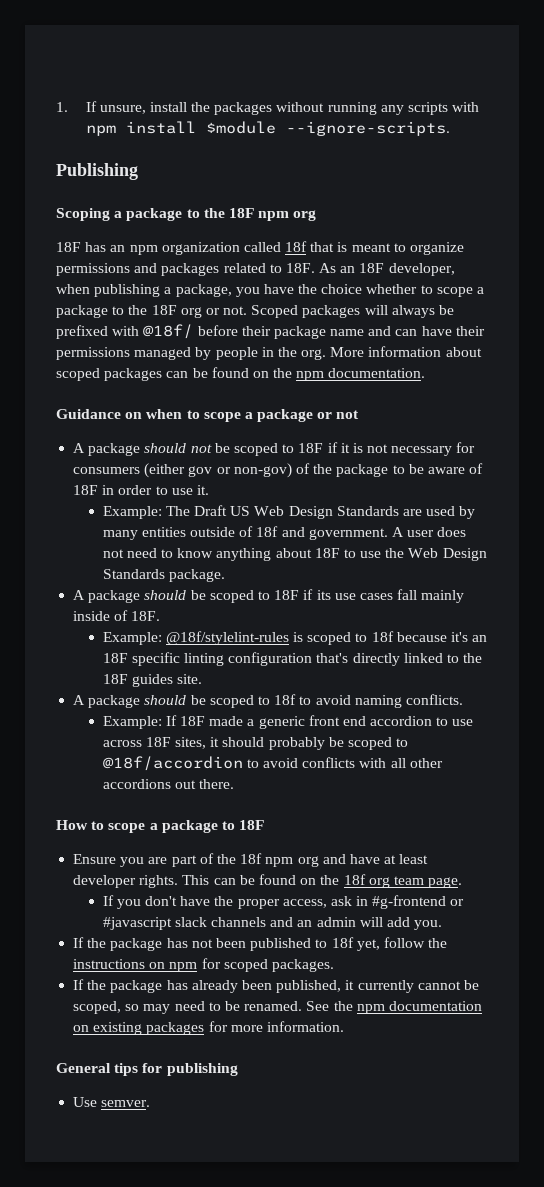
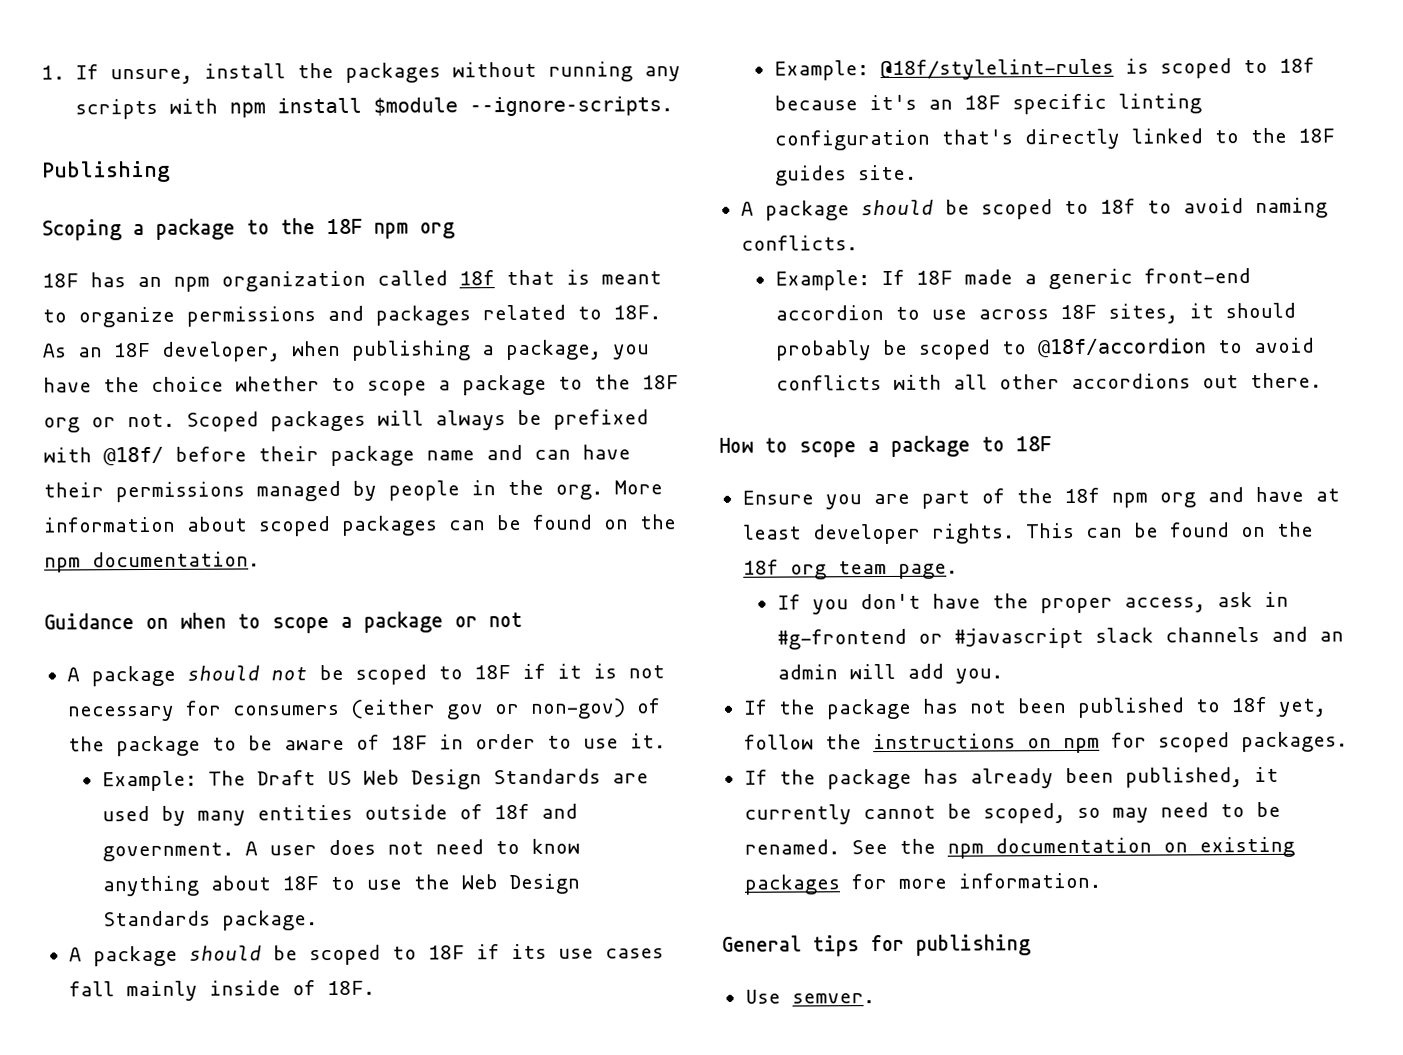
- Example: If 18F made a generic front end accordion to use across 18F sites, it should probably be scoped to @18f/accordion to avoid conflicts with all other accordions out there.
+ Example: If 18F made a generic front-end accordion to use across 18F sites, it should probably be scoped to @18f/accordion to avoid conflicts with all other accordions out there.

